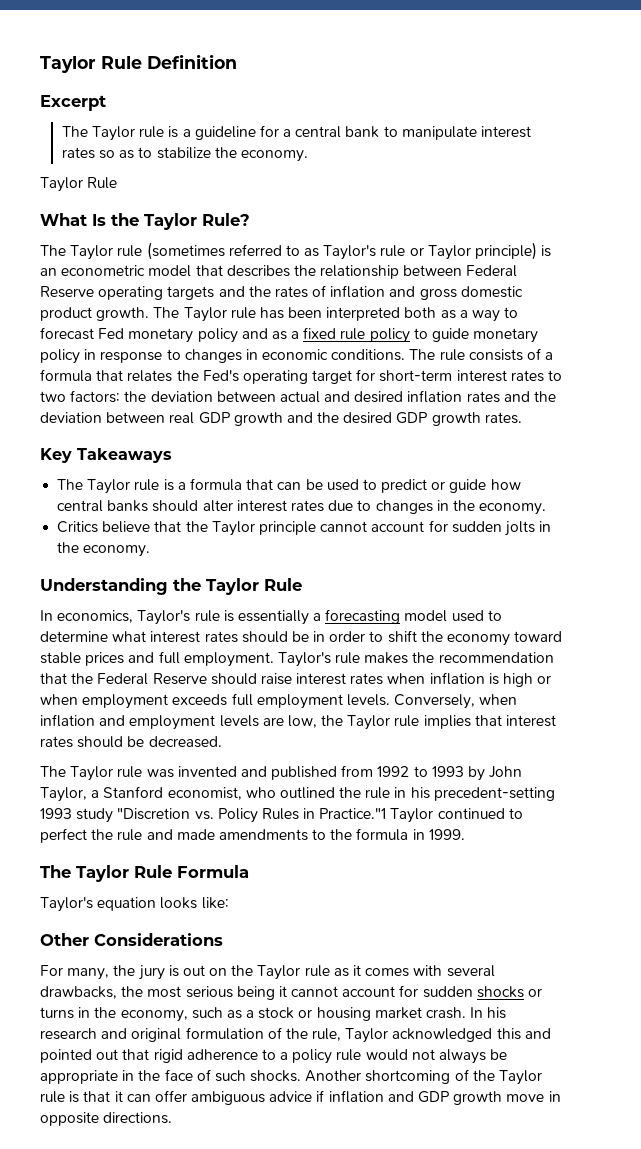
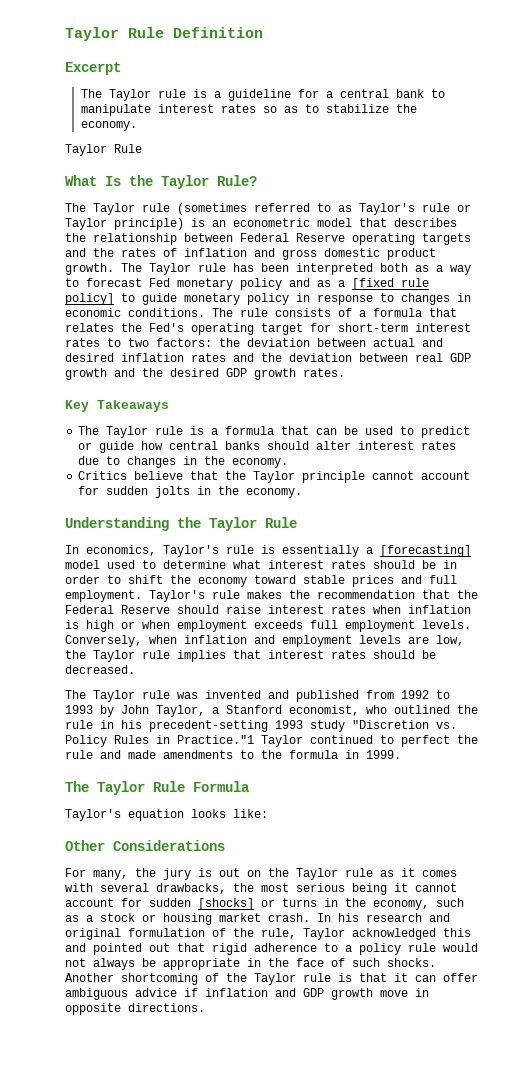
- The Taylor rule has been interpreted both as a way to forecast Fed monetary policy and as a fixed rule policy to guide monetary policy in response to changes in economic conditions.
+ The Taylor rule has been interpreted both as a way to forecast Fed monetary policy and as a [fixed rule policy] to guide monetary policy in response to changes in economic conditions.
- In economics, Taylor's rule is essentially a forecasting model used to determine what interest rates should be in order to shift the economy toward stable prices and full employment.
+ In economics, Taylor's rule is essentially a [forecasting] model used to determine what interest rates should be in order to shift the economy toward stable prices and full employment.
- For many, the jury is out on the Taylor rule as it comes with several drawbacks, the most serious being it cannot account for sudden shocks or turns in the economy, such as a stock or housing market crash.
+ For many, the jury is out on the Taylor rule as it comes with several drawbacks, the most serious being it cannot account for sudden [shocks] or turns in the economy, such as a stock or housing market crash.

